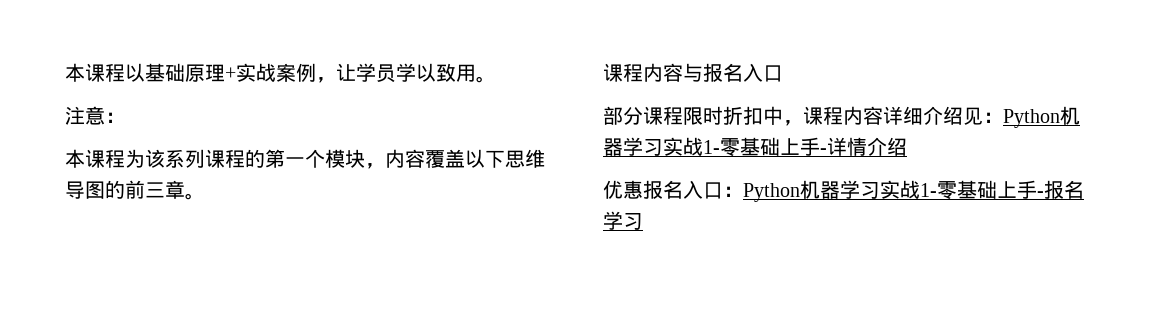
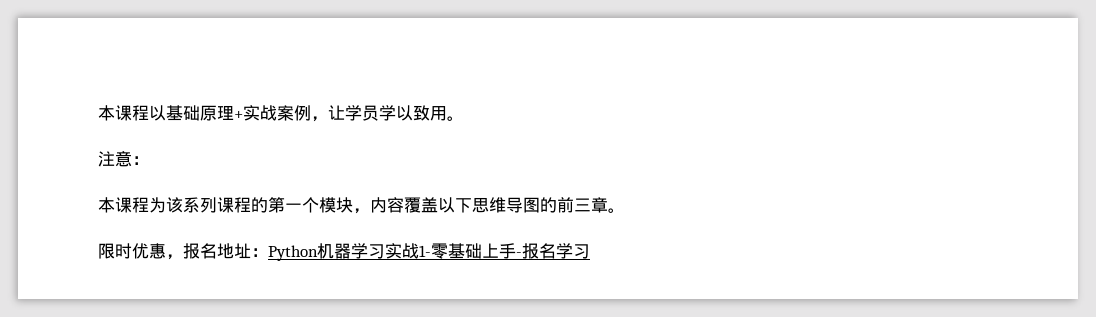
- 课程内容与报名入口
- 部分课程限时折扣中，课程内容详细介绍见：Python机器学习实战1-零基础上手-详情介绍
- 优惠报名入口：Python机器学习实战1-零基础上手-报名学习
+ 限时优惠，报名地址：Python机器学习实战1-零基础上手-报名学习

